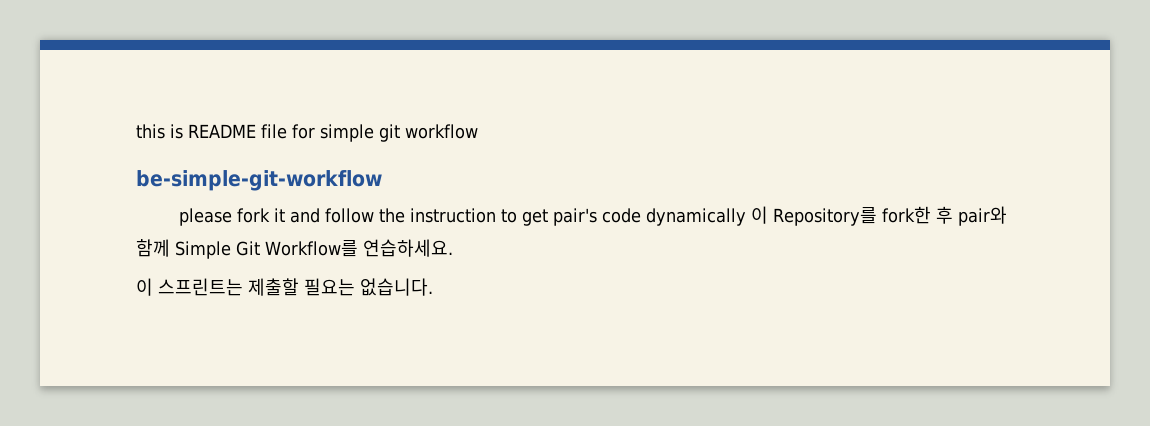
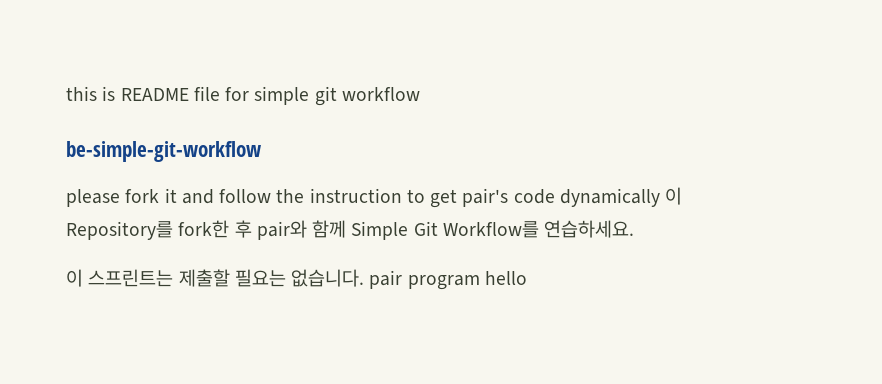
- 이 스프린트는 제출할 필요는 없습니다.
+ 이 스프린트는 제출할 필요는 없습니다. pair program hello

